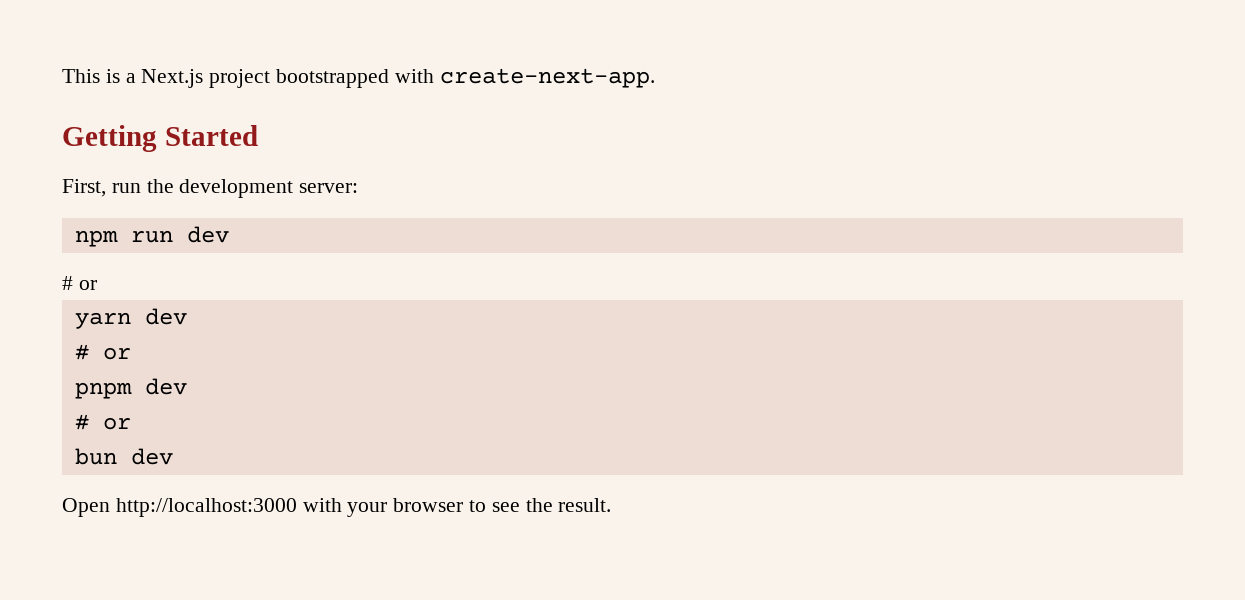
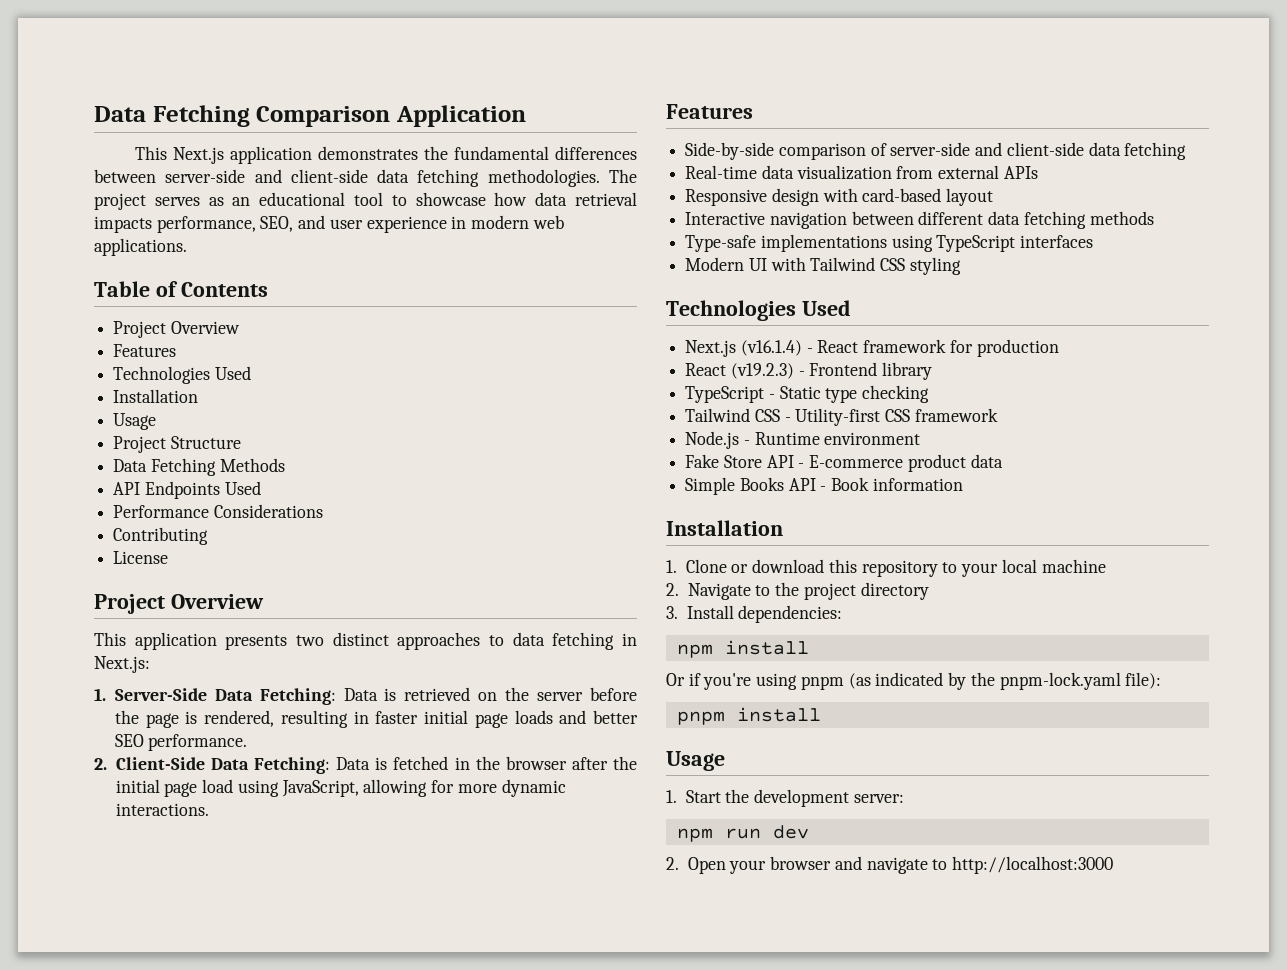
- This is a Next.js project bootstrapped with create-next-app.
- Getting Started
- First, run the development server:
+ Data Fetching Comparison Application
+ This Next.js application demonstrates the fundamental differences between server-side and client-side data fetching methodologies. The project serves as an educational tool to showcase how data retrieval impacts performance, SEO, and user experience in modern web applications.
+ Table of Contents
+ Project Overview
+ Features
+ Technologies Used
+ Installation
+ Usage
+ Project Structure
+ Data Fetching Methods
+ API Endpoints Used
+ Performance Considerations
+ Contributing
+ License
+ Project Overview
+ This application presents two distinct approaches to data fetching in Next.js:
+ 1. Server-Side Data Fetching: Data is retrieved on the server before the page is rendered, resulting in faster initial page loads and better SEO performance.
+ 2. Client-Side Data Fetching: Data is fetched in the browser after the initial page load using JavaScript, allowing for more dynamic interactions.
+ Features
+ Side-by-side comparison of server-side and client-side data fetching
+ Real-time data visualization from external APIs
+ Responsive design with card-based layout
+ Interactive navigation between different data fetching methods
+ Type-safe implementations using TypeScript interfaces
+ Modern UI with Tailwind CSS styling
+ Technologies Used
+ Next.js (v16.1.4) - React framework for production
+ React (v19.2.3) - Frontend library
+ TypeScript - Static type checking
+ Tailwind CSS - Utility-first CSS framework
+ Node.js - Runtime environment
+ Fake Store API - E-commerce product data
+ Simple Books API - Book information
+ Installation
+ 1. Clone or download this repository to your local machine
+ 2. Navigate to the project directory
+ 3. Install dependencies:
+ npm install
+ Or if you're using pnpm (as indicated by the pnpm-lock.yaml file):
+ pnpm install
+ Usage
+ 1. Start the development server:
  npm run dev
- # or
- yarn dev
- # or
- pnpm dev
- # or
- bun dev
- Open http://localhost:3000 with your browser to see the result.
+ 2. Open your browser and navigate to http://localhost:3000

